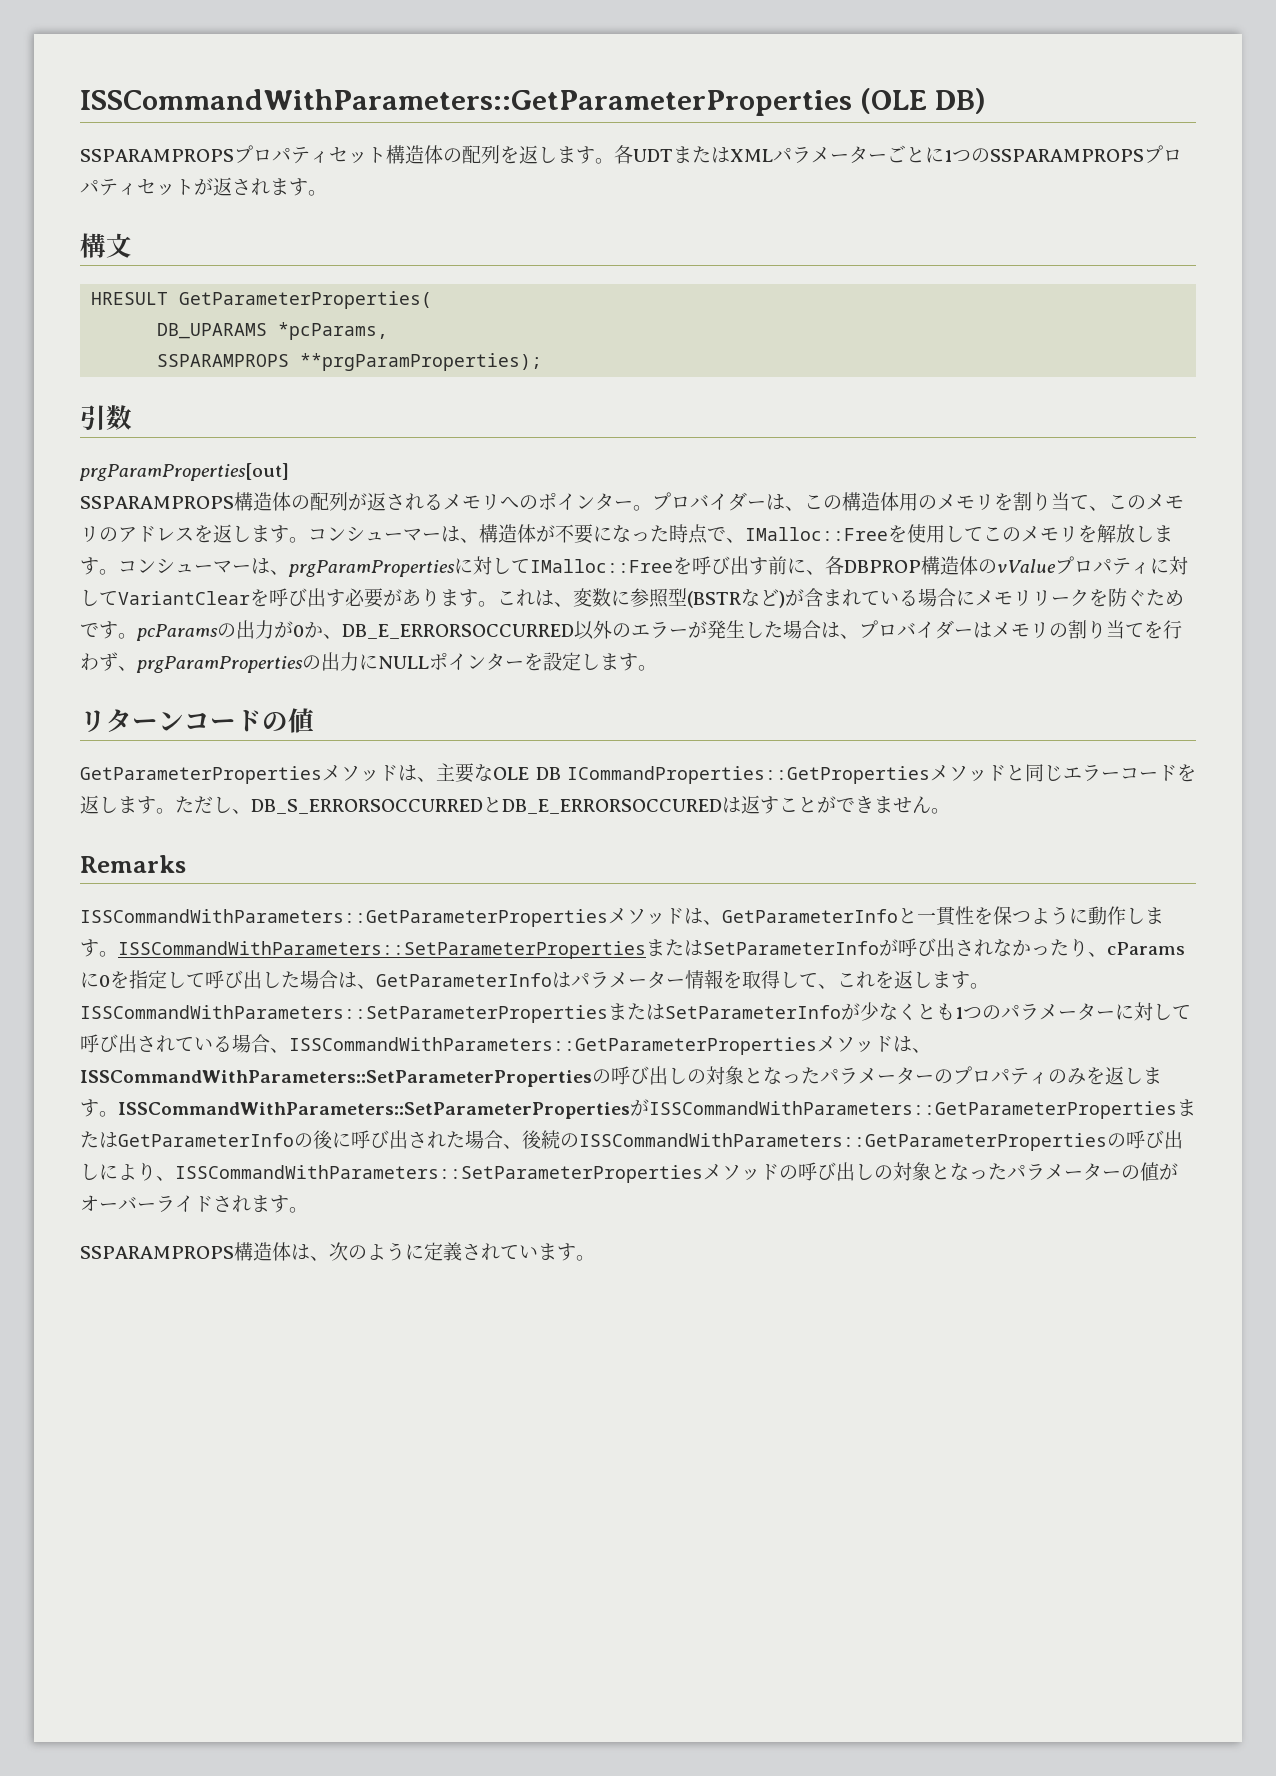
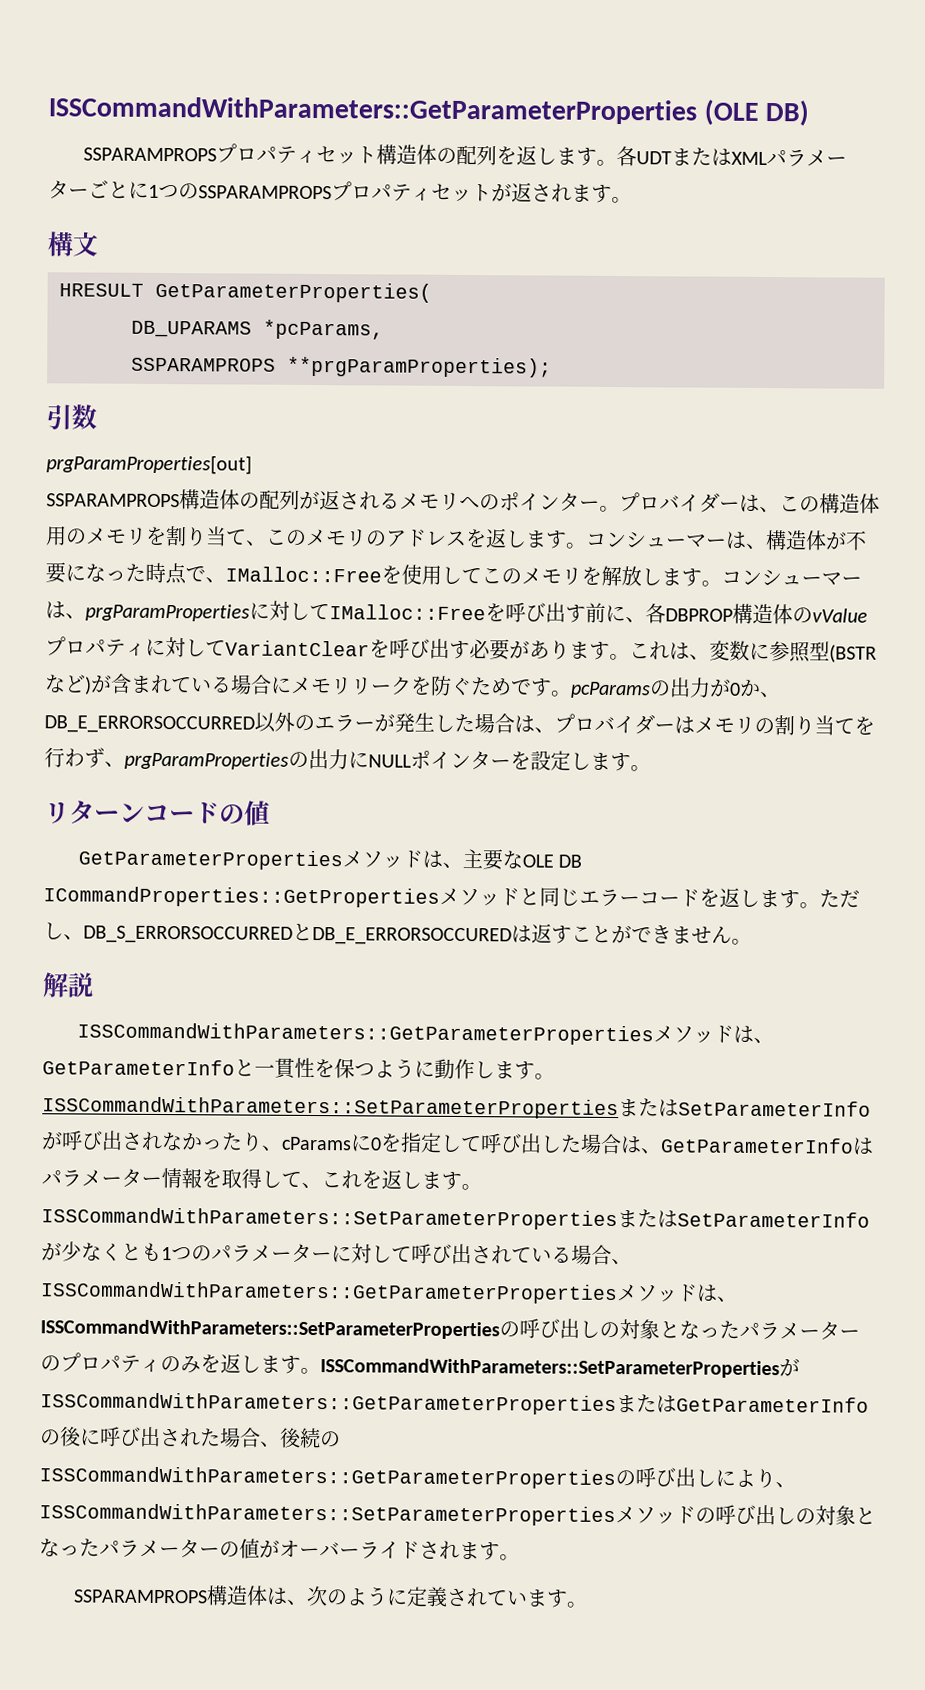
- Remarks
+ 解説

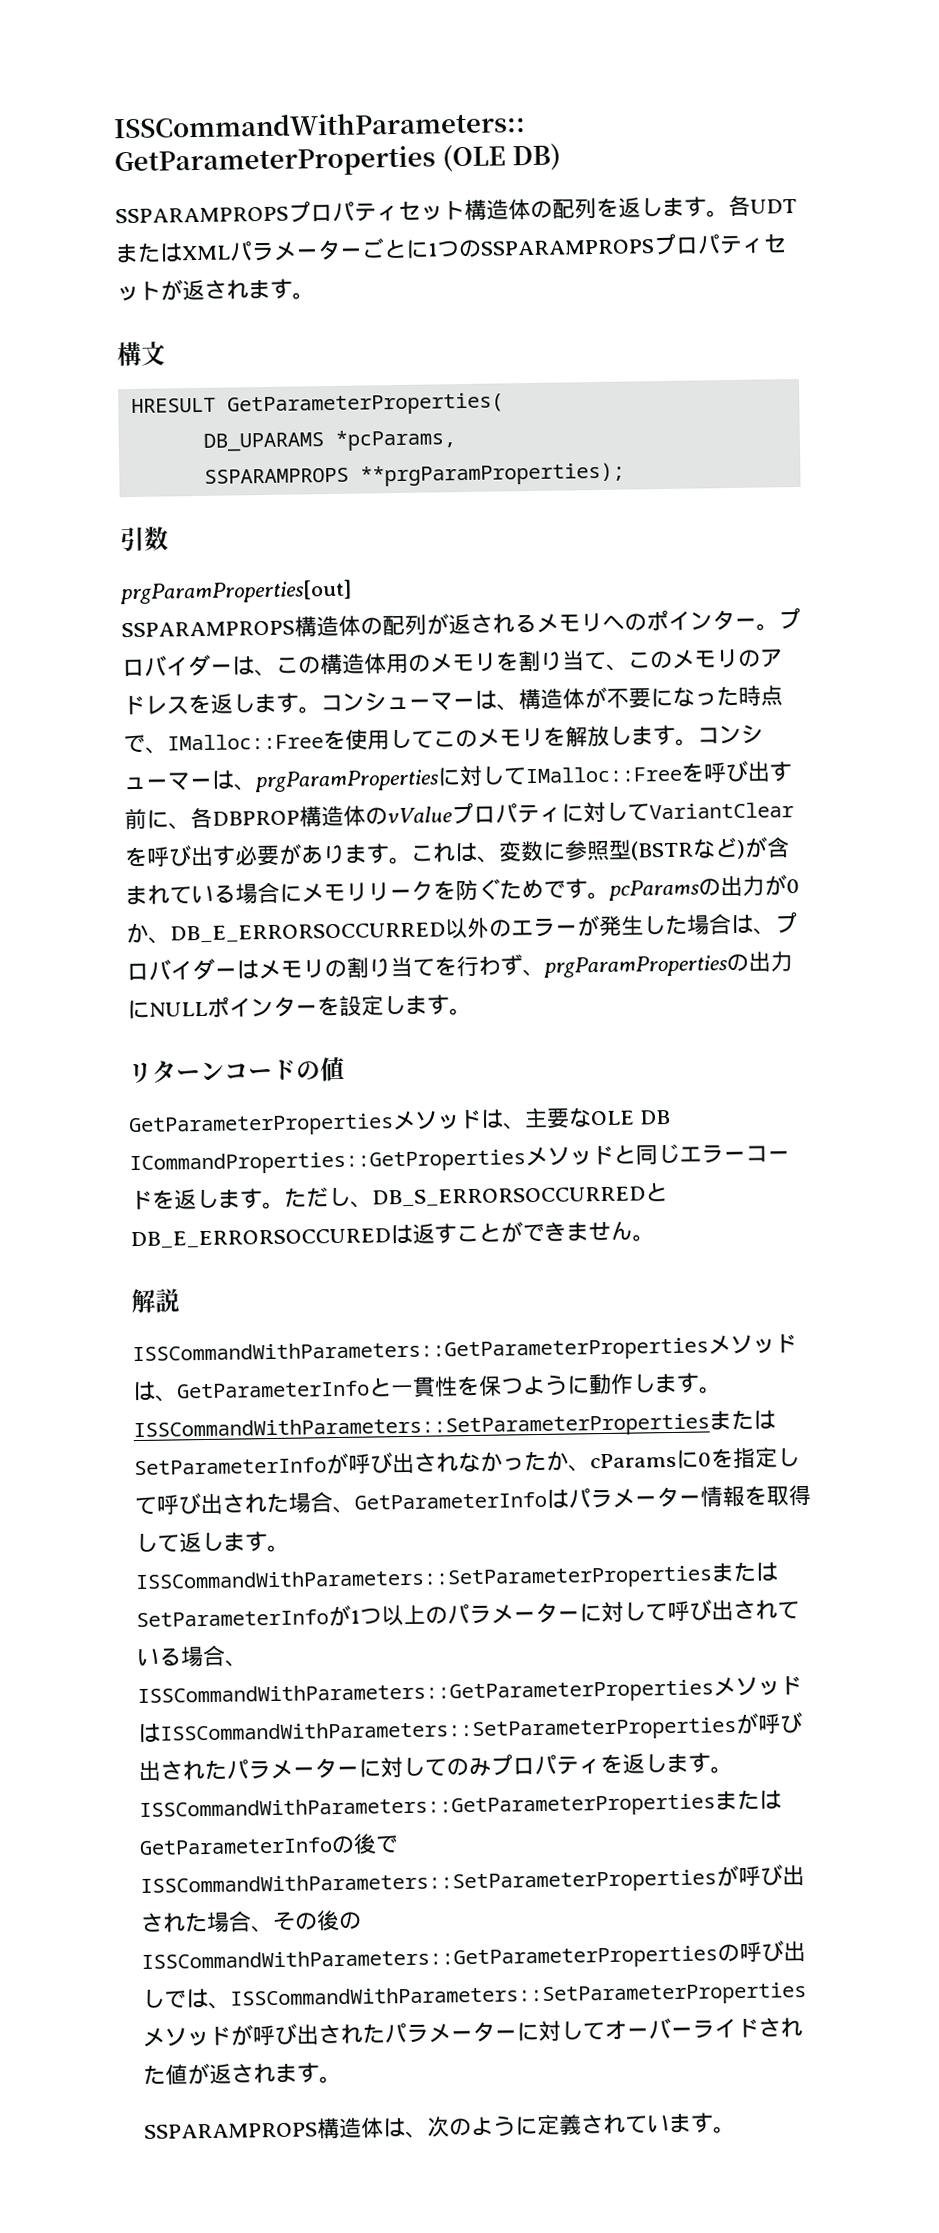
- ISSCommandWithParameters::SetParameterPropertiesまたはSetParameterInfoが呼び出されなかったり、cParamsに0を指定して呼び出した場合は、GetParameterInfoはパラメーター情報を取得して、これを返します。
+ ISSCommandWithParameters::SetParameterPropertiesまたはSetParameterInfoが呼び出されなかったか、cParamsに0を指定して呼び出された場合、GetParameterInfoはパラメーター情報を取得して返します。
- ISSCommandWithParameters::SetParameterPropertiesまたはSetParameterInfoが少なくとも1つのパラメーターに対して呼び出されている場合、ISSCommandWithParameters::GetParameterPropertiesメソッドは、ISSCommandWithParameters::SetParameterPropertiesの呼び出しの対象となったパラメーターのプロパティのみを返します。ISSCommandWithParameters::SetParameterPropertiesがISSCommandWithParameters::GetParameterPropertiesまたはGetParameterInfoの後に呼び出された場合、後続のISSCommandWithParameters::GetParameterPropertiesの呼び出しにより、ISSCommandWithParameters::SetParameterPropertiesメソッドの呼び出しの対象となったパラメーターの値がオーバーライドされます。
+ ISSCommandWithParameters::SetParameterPropertiesまたはSetParameterInfoが1つ以上のパラメーターに対して呼び出されている場合、ISSCommandWithParameters::GetParameterPropertiesメソッドはISSCommandWithParameters::SetParameterPropertiesが呼び出されたパラメーターに対してのみプロパティを返します。ISSCommandWithParameters::GetParameterPropertiesまたはGetParameterInfoの後でISSCommandWithParameters::SetParameterPropertiesが呼び出された場合、その後のISSCommandWithParameters::GetParameterPropertiesの呼び出しでは、ISSCommandWithParameters::SetParameterPropertiesメソッドが呼び出されたパラメーターに対してオーバーライドされた値が返されます。

